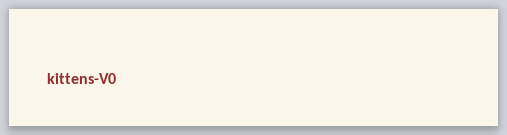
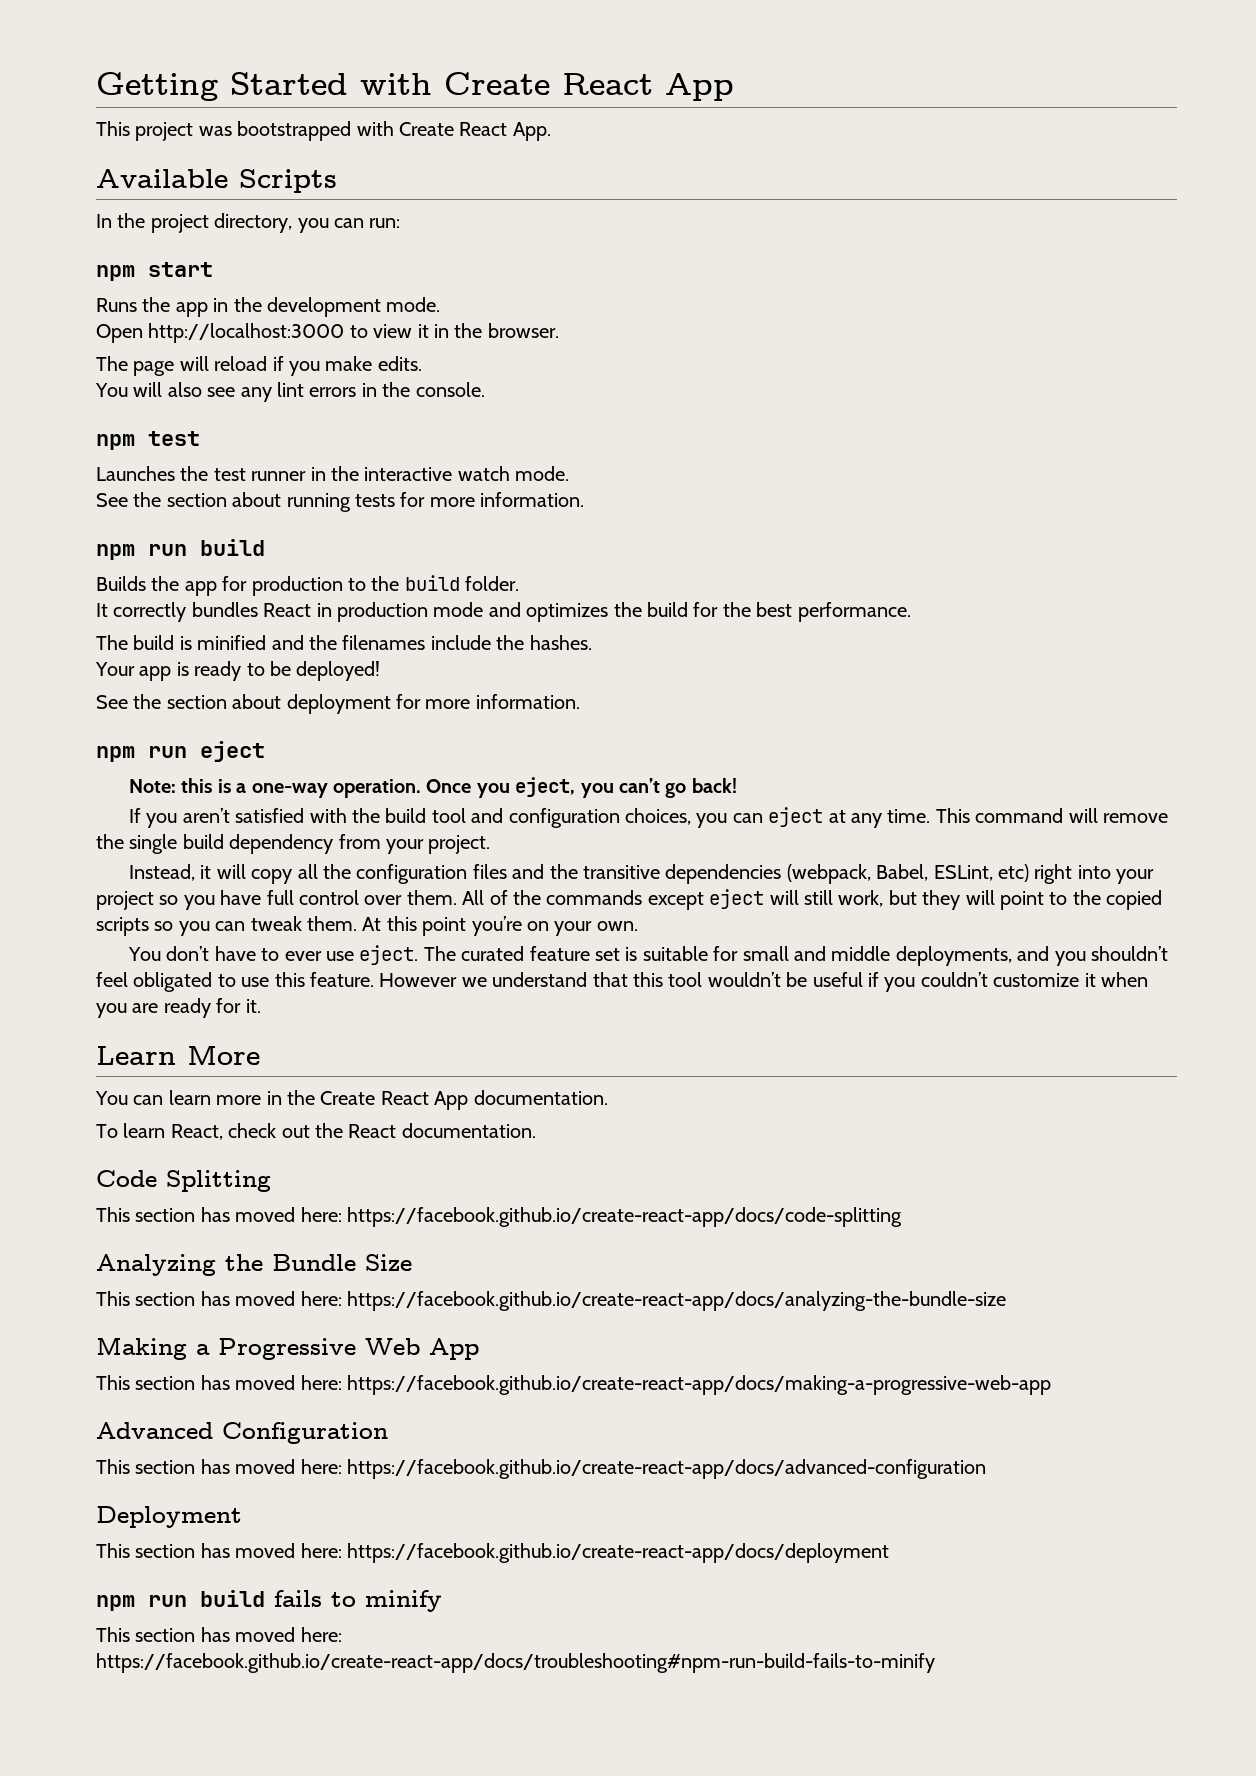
- kittens-V0
+ Getting Started with Create React App
+ This project was bootstrapped with Create React App.
+ Available Scripts
+ In the project directory, you can run:
+ npm start
+ Runs the app in the development mode.
+ Open http://localhost:3000 to view it in the browser.
+ The page will reload if you make edits.
+ You will also see any lint errors in the console.
+ npm test
+ Launches the test runner in the interactive watch mode.
+ See the section about running tests for more information.
+ npm run build
+ Builds the app for production to the build folder.
+ It correctly bundles React in production mode and optimizes the build for the best performance.
+ The build is minified and the filenames include the hashes.
+ Your app is ready to be deployed!
+ See the section about deployment for more information.
+ npm run eject
+ Note: this is a one-way operation. Once you eject, you can’t go back!
+ If you aren’t satisfied with the build tool and configuration choices, you can eject at any time. This command will remove the single build dependency from your project.
+ Instead, it will copy all the configuration files and the transitive dependencies (webpack, Babel, ESLint, etc) right into your project so you have full control over them. All of the commands except eject will still work, but they will point to the copied scripts so you can tweak them. At this point you’re on your own.
+ You don’t have to ever use eject. The curated feature set is suitable for small and middle deployments, and you shouldn’t feel obligated to use this feature. However we understand that this tool wouldn’t be useful if you couldn’t customize it when you are ready for it.
+ Learn More
+ You can learn more in the Create React App documentation.
+ To learn React, check out the React documentation.
+ Code Splitting
+ This section has moved here: https://facebook.github.io/create-react-app/docs/code-splitting
+ Analyzing the Bundle Size
+ This section has moved here: https://facebook.github.io/create-react-app/docs/analyzing-the-bundle-size
+ Making a Progressive Web App
+ This section has moved here: https://facebook.github.io/create-react-app/docs/making-a-progressive-web-app
+ Advanced Configuration
+ This section has moved here: https://facebook.github.io/create-react-app/docs/advanced-configuration
+ Deployment
+ This section has moved here: https://facebook.github.io/create-react-app/docs/deployment
+ npm run build fails to minify
+ This section has moved here: https://facebook.github.io/create-react-app/docs/troubleshooting#npm-run-build-fails-to-minify

